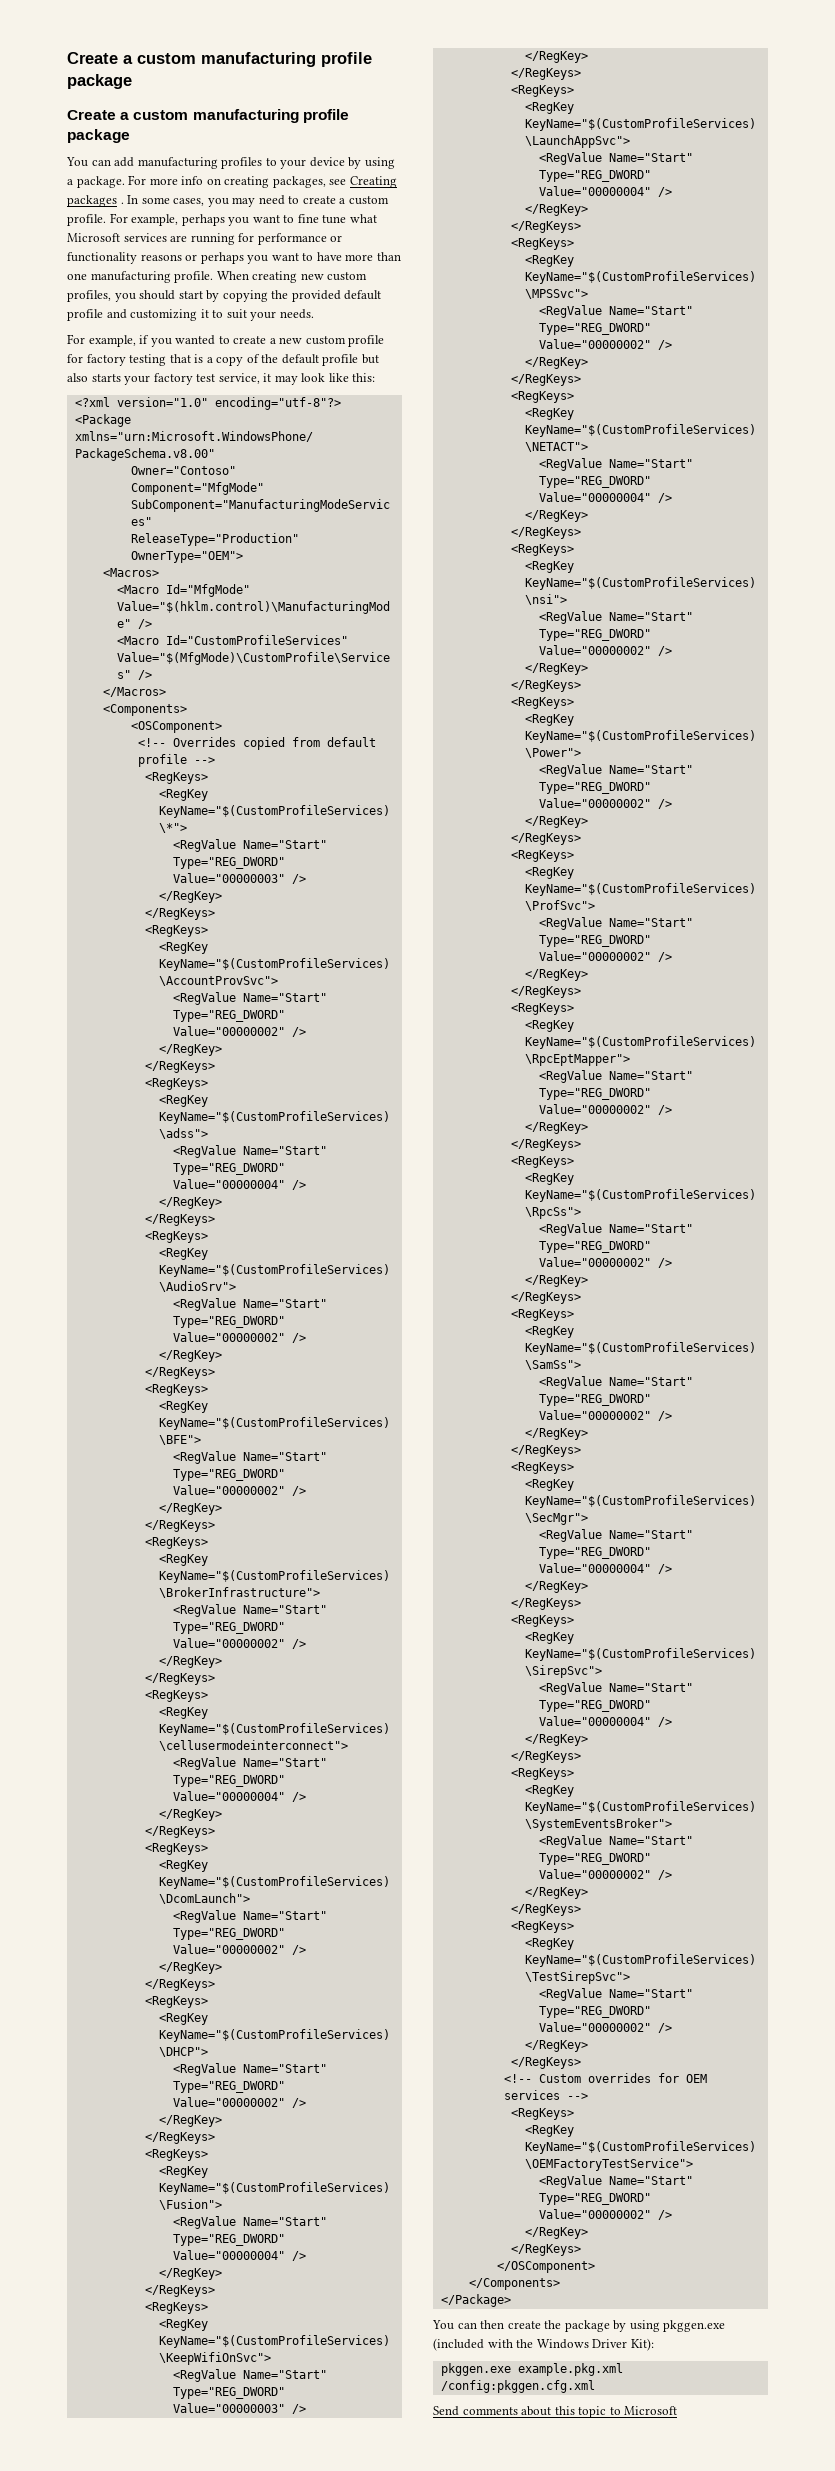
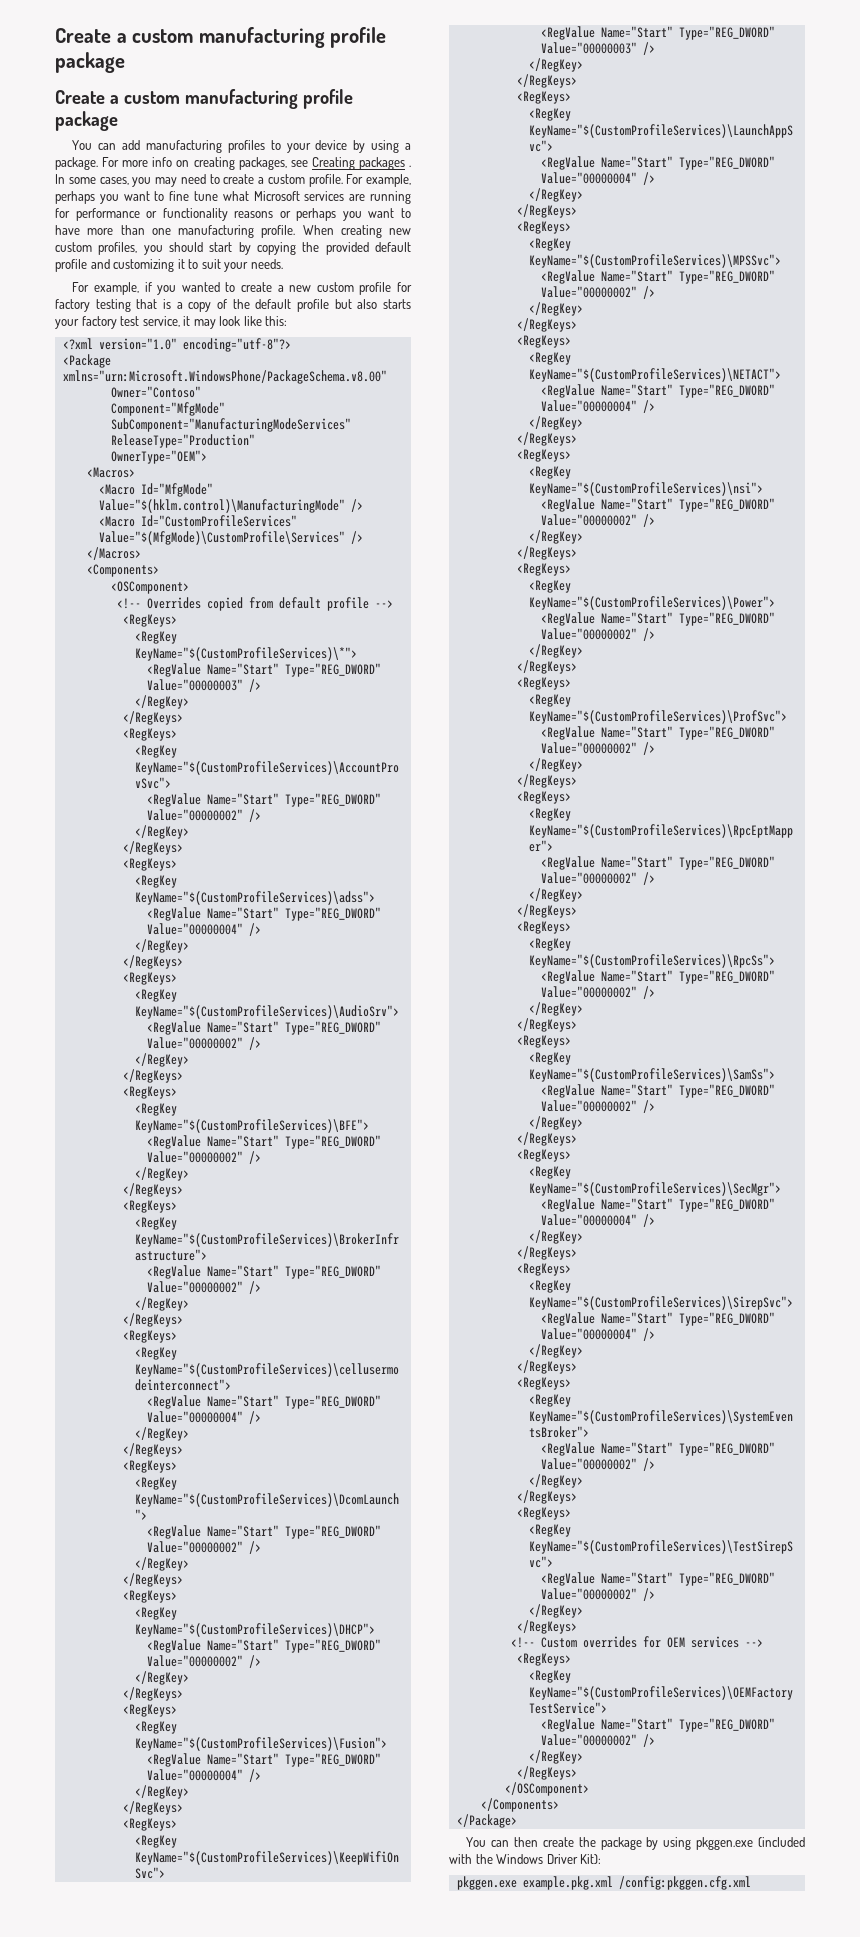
- Send comments about this topic to Microsoft

